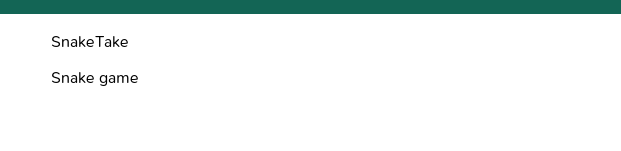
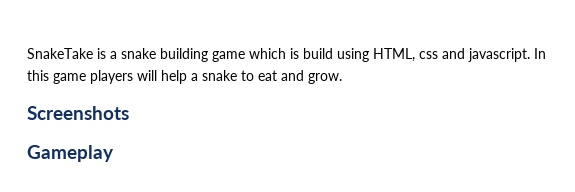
- SnakeTake
- Snake game
+ SnakeTake is a snake building game which is build using HTML, css and javascript. In this game players will help a snake to eat and grow.
+ Screenshots
+ Gameplay

